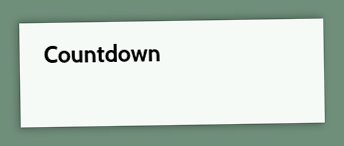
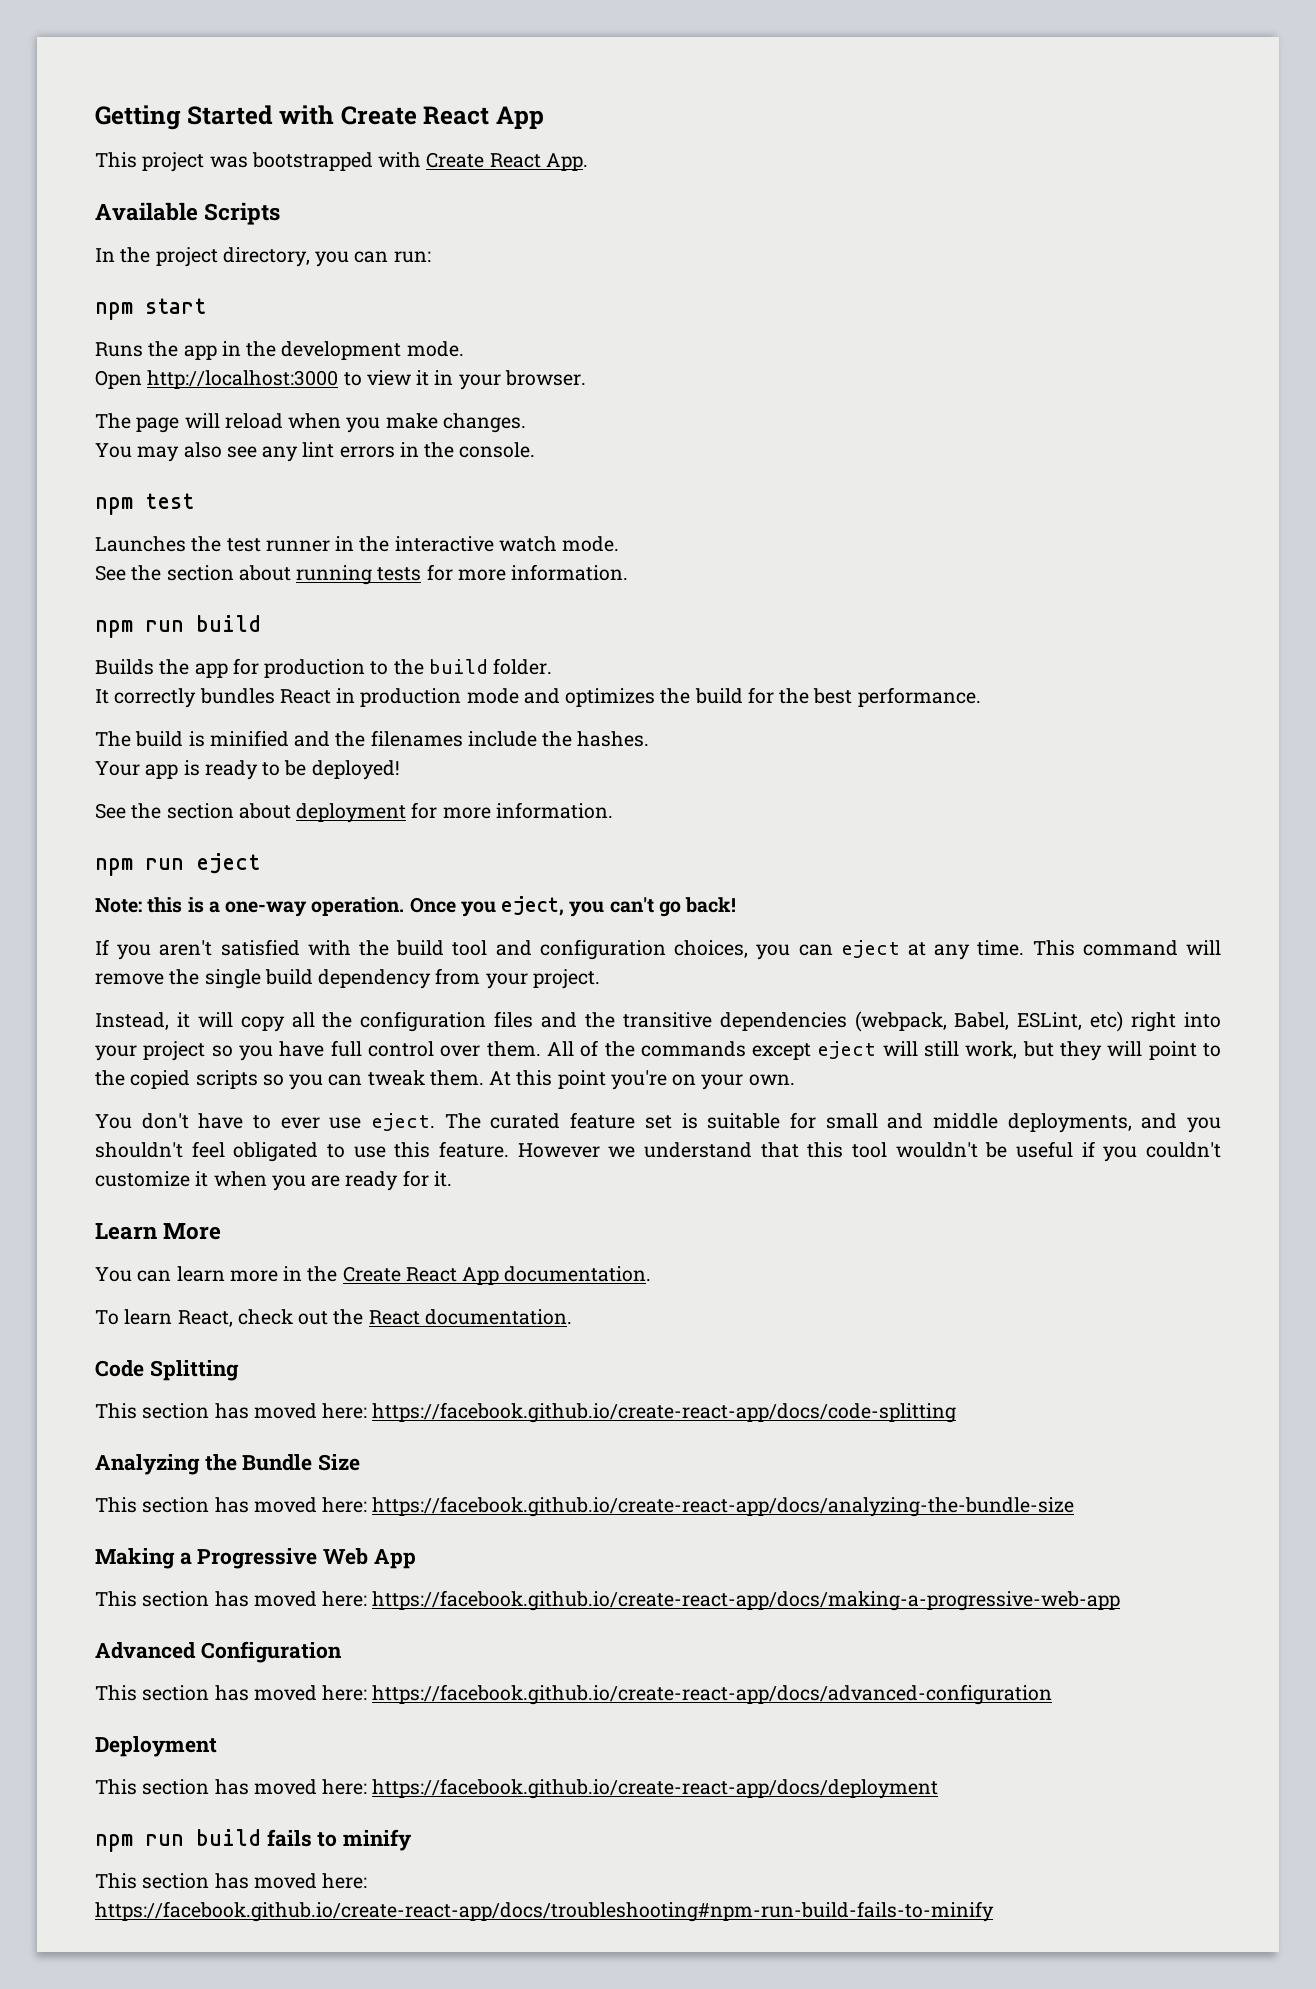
- Countdown
+ Getting Started with Create React App
+ This project was bootstrapped with Create React App.
+ Available Scripts
+ In the project directory, you can run:
+ npm start
+ Runs the app in the development mode.
+ Open http://localhost:3000 to view it in your browser.
+ The page will reload when you make changes.
+ You may also see any lint errors in the console.
+ npm test
+ Launches the test runner in the interactive watch mode.
+ See the section about running tests for more information.
+ npm run build
+ Builds the app for production to the build folder.
+ It correctly bundles React in production mode and optimizes the build for the best performance.
+ The build is minified and the filenames include the hashes.
+ Your app is ready to be deployed!
+ See the section about deployment for more information.
+ npm run eject
+ Note: this is a one-way operation. Once you eject, you can't go back!
+ If you aren't satisfied with the build tool and configuration choices, you can eject at any time. This command will remove the single build dependency from your project.
+ Instead, it will copy all the configuration files and the transitive dependencies (webpack, Babel, ESLint, etc) right into your project so you have full control over them. All of the commands except eject will still work, but they will point to the copied scripts so you can tweak them. At this point you're on your own.
+ You don't have to ever use eject. The curated feature set is suitable for small and middle deployments, and you shouldn't feel obligated to use this feature. However we understand that this tool wouldn't be useful if you couldn't customize it when you are ready for it.
+ Learn More
+ You can learn more in the Create React App documentation.
+ To learn React, check out the React documentation.
+ Code Splitting
+ This section has moved here: https://facebook.github.io/create-react-app/docs/code-splitting
+ Analyzing the Bundle Size
+ This section has moved here: https://facebook.github.io/create-react-app/docs/analyzing-the-bundle-size
+ Making a Progressive Web App
+ This section has moved here: https://facebook.github.io/create-react-app/docs/making-a-progressive-web-app
+ Advanced Configuration
+ This section has moved here: https://facebook.github.io/create-react-app/docs/advanced-configuration
+ Deployment
+ This section has moved here: https://facebook.github.io/create-react-app/docs/deployment
+ npm run build fails to minify
+ This section has moved here: https://facebook.github.io/create-react-app/docs/troubleshooting#npm-run-build-fails-to-minify

